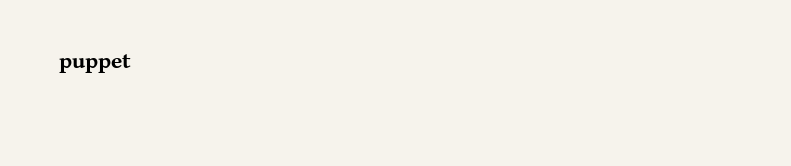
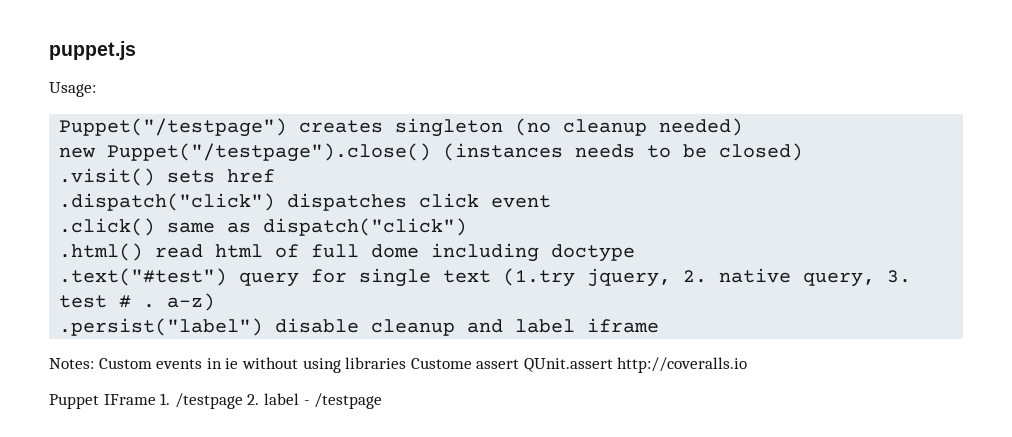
- puppet
+ puppet.js
+ Usage:
+ Puppet("/testpage") creates singleton (no cleanup needed)
+ new Puppet("/testpage").close() (instances needs to be closed)
+ .visit() sets href
+ .dispatch("click") dispatches click event
+ .click() same as dispatch("click")
+ .html() read html of full dome including doctype
+ .text("#test") query for single text (1.try jquery, 2. native query, 3. test # . a-z)
+ .persist("label") disable cleanup and label iframe
+ Notes: Custom events in ie without using libraries Custome assert QUnit.assert http://coveralls.io
+ Puppet IFrame 1. /testpage 2. label - /testpage

